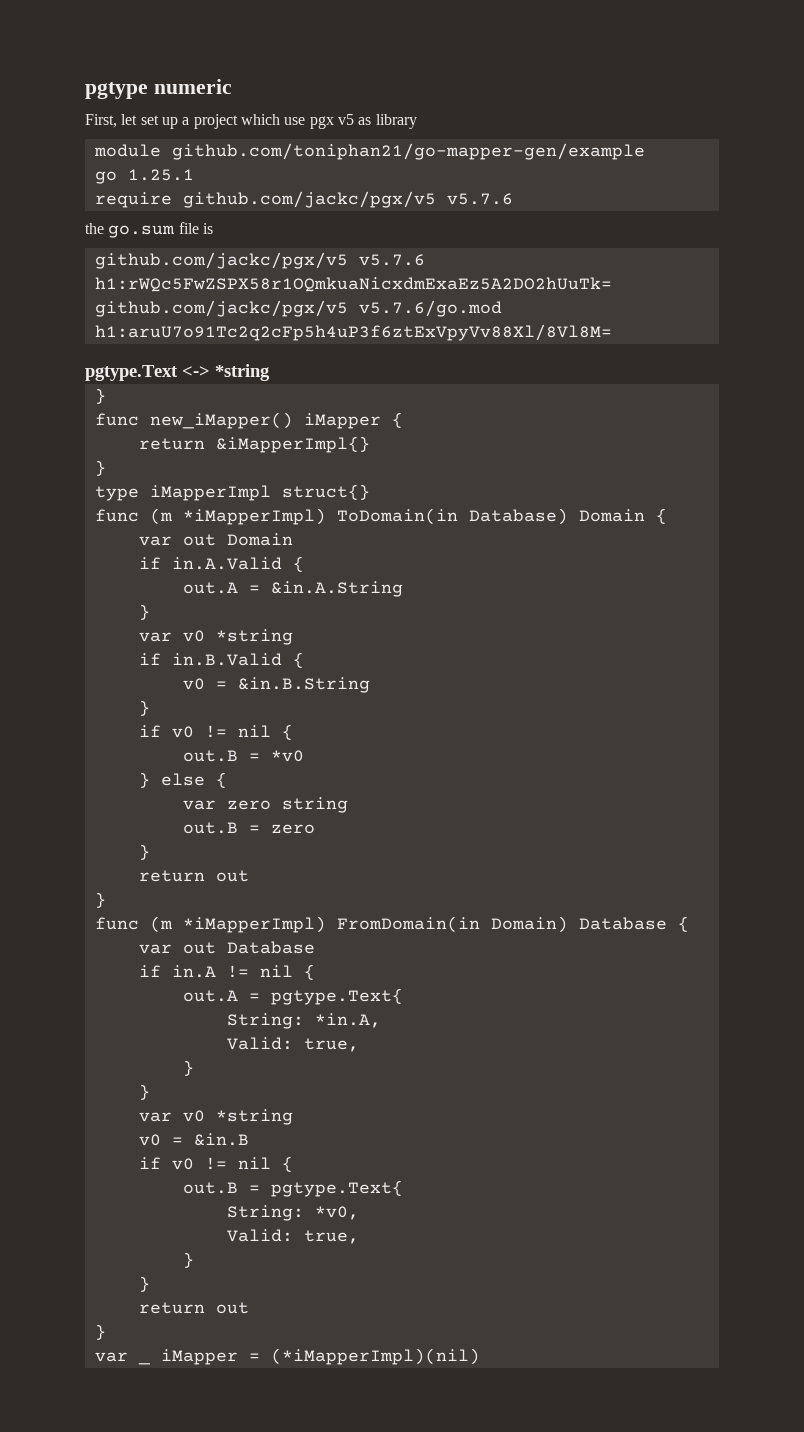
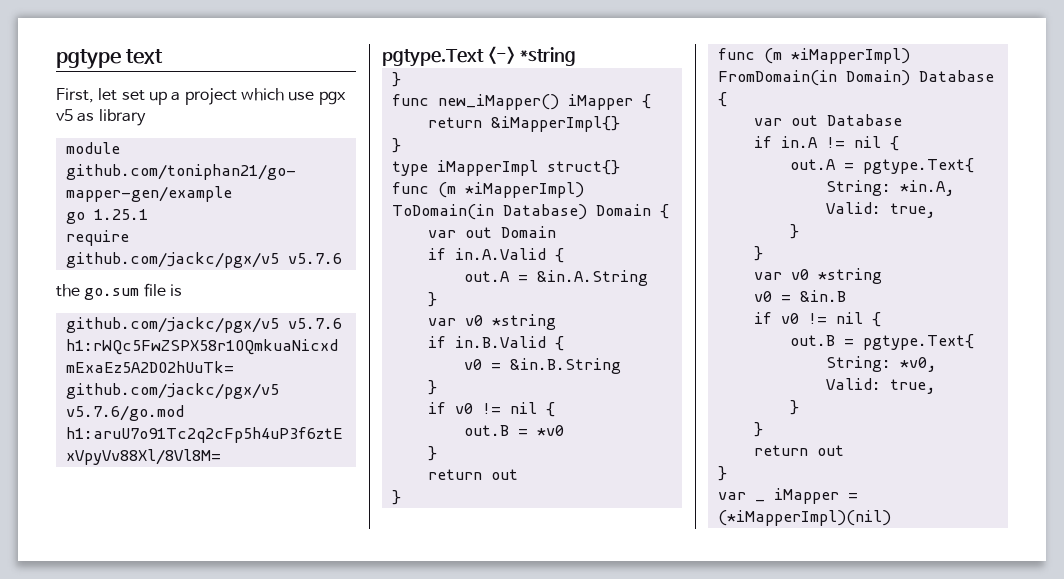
- pgtype numeric
+ pgtype text
- } else {
- var zero string
- out.B = zero

